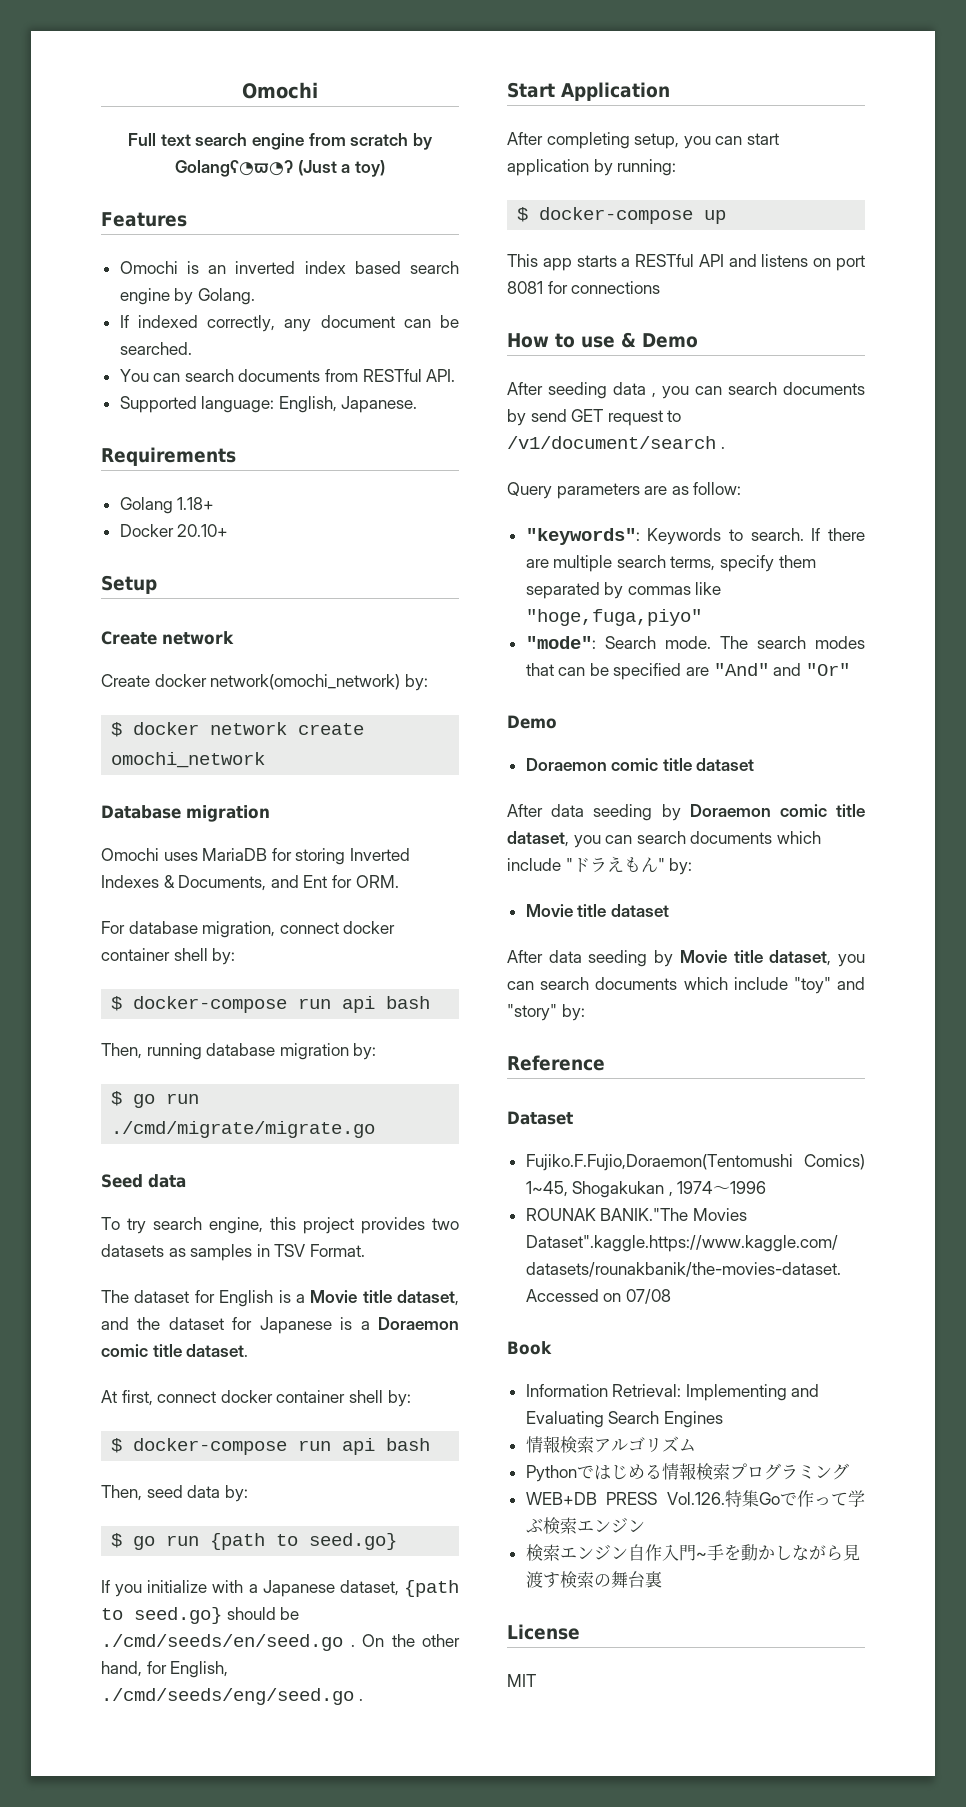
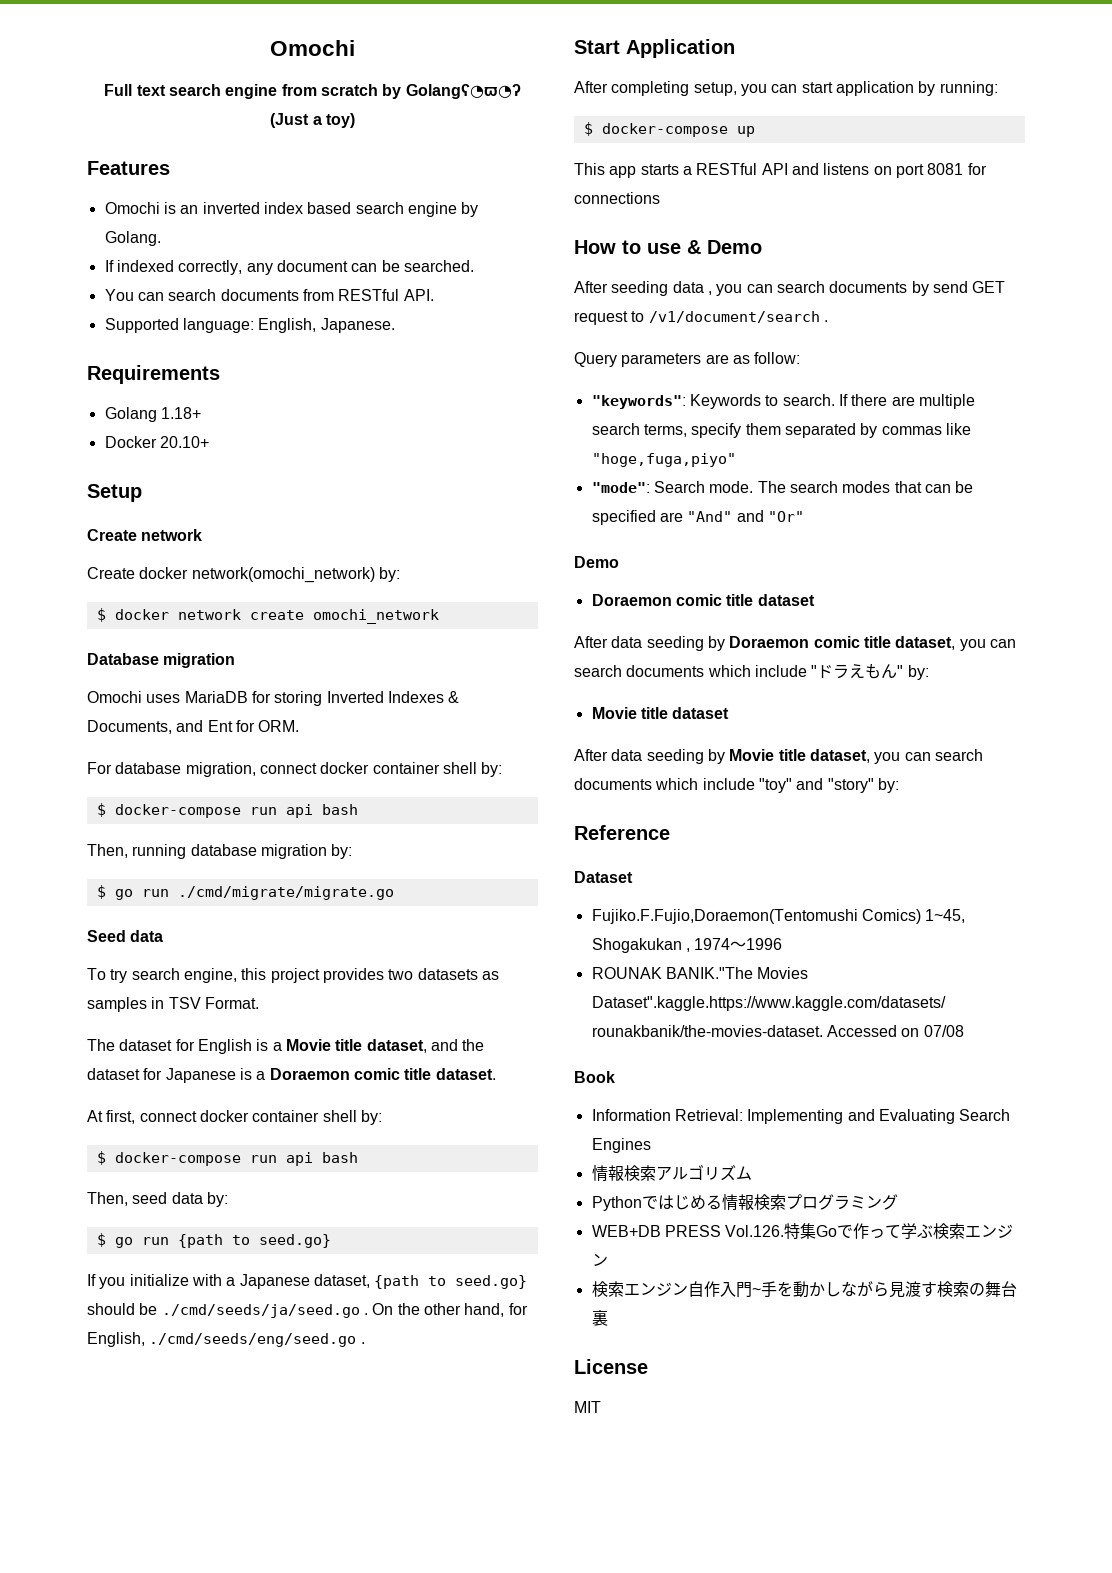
- If you initialize with a Japanese dataset, {path to seed.go} should be ./cmd/seeds/en/seed.go .
+ If you initialize with a Japanese dataset, {path to seed.go} should be ./cmd/seeds/ja/seed.go .

